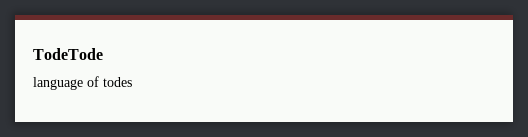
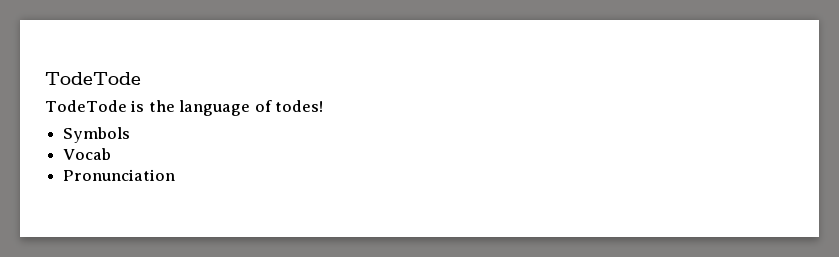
- language of todes
+ TodeTode is the language of todes!
+ Symbols
+ Vocab
+ Pronunciation

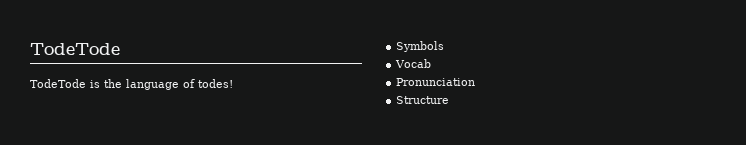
+ Structure

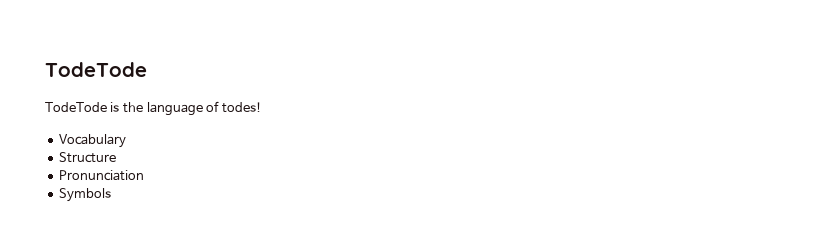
- Symbols
- Vocab
+ Vocabulary
+ Structure
- Structure
+ Symbols

